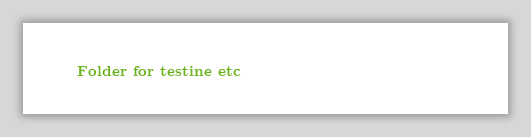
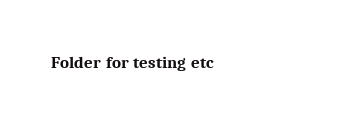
- Folder for testine etc
+ Folder for testing etc

